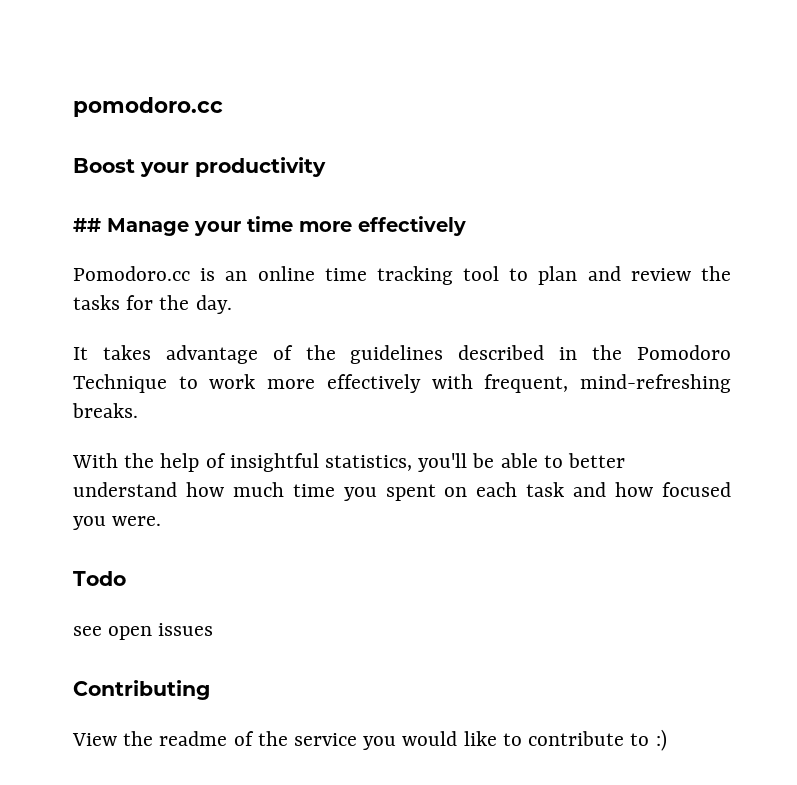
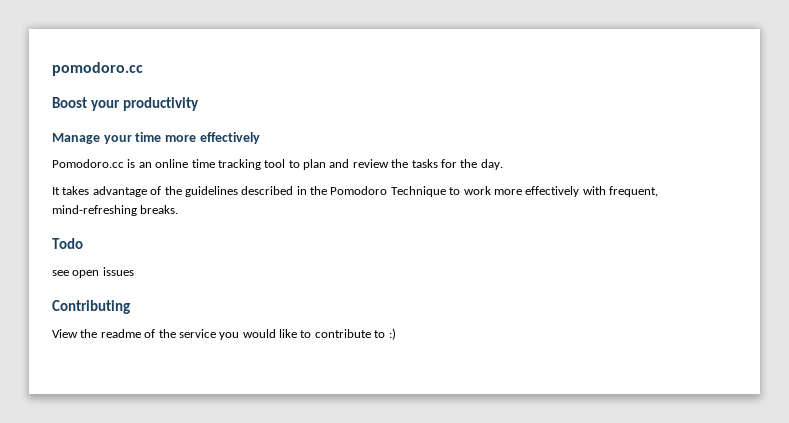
- ## Manage your time more effectively
+ Manage your time more effectively
- With the help of insightful statistics, you'll be able to better understand how much time you spent on each task and how focused you were.

